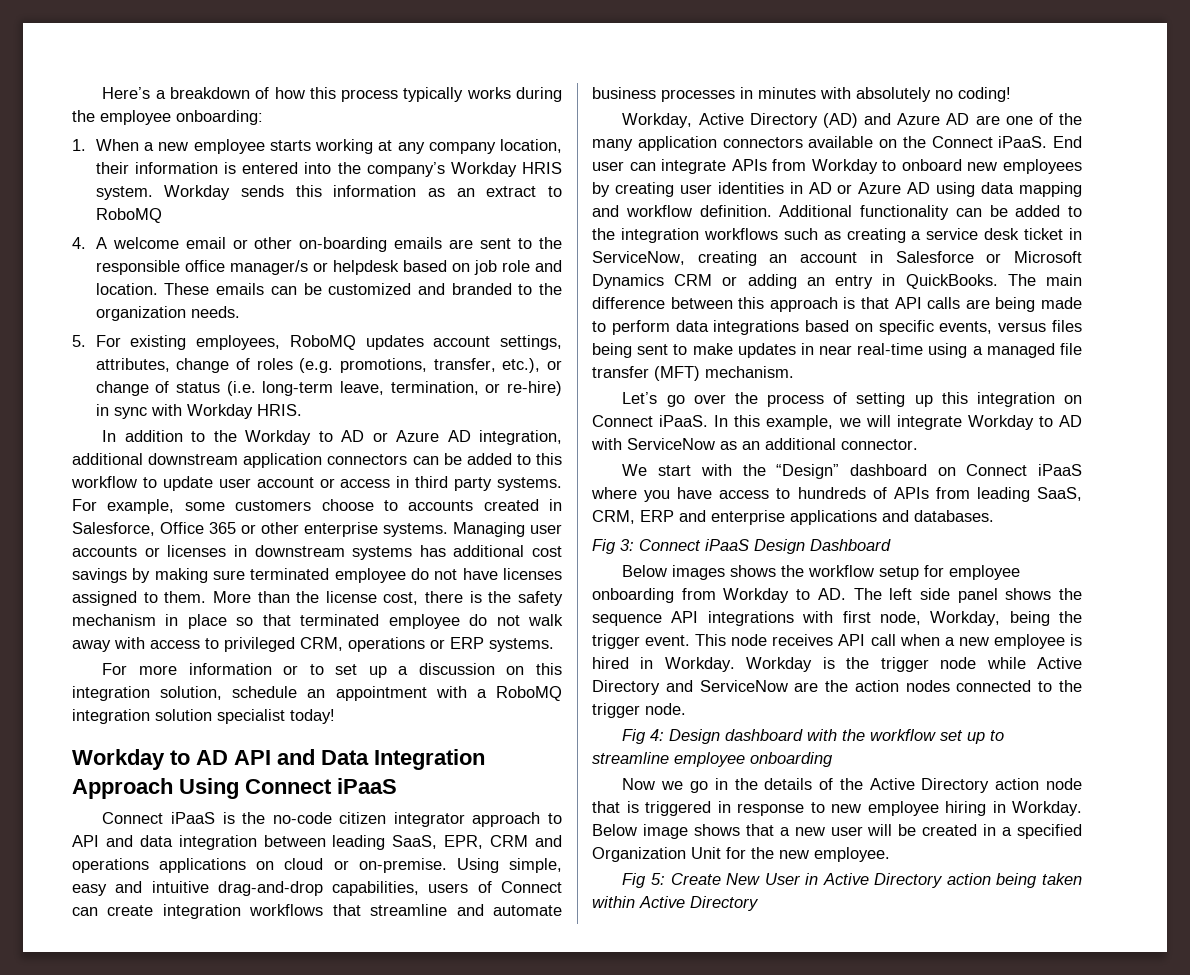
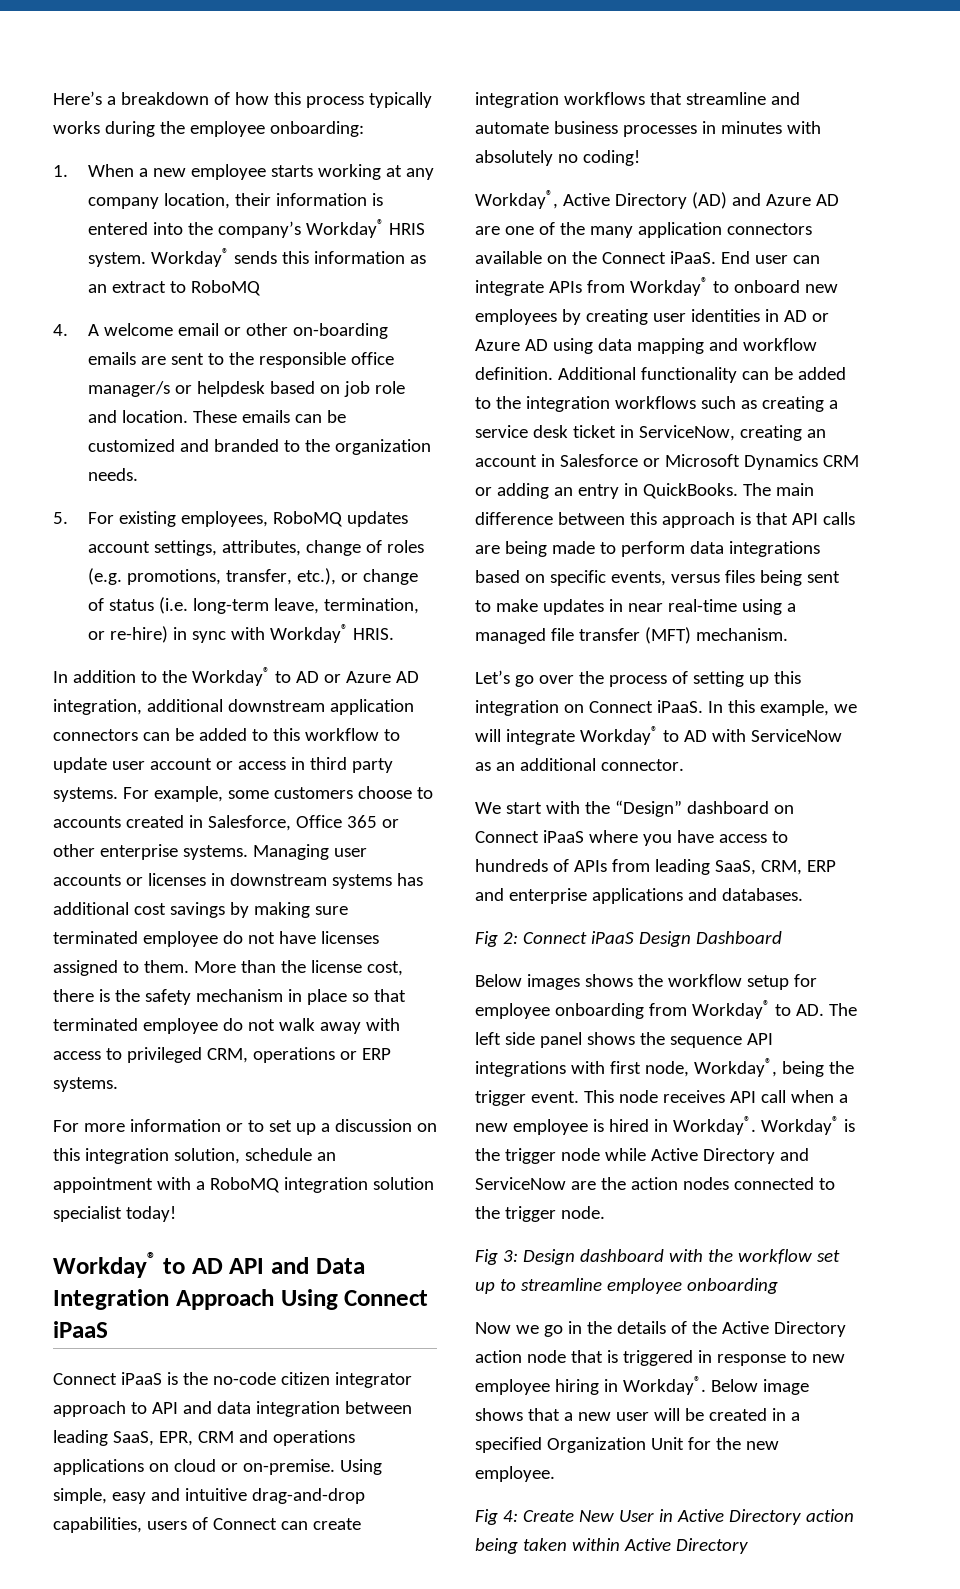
- 1. When a new employee starts working at any company location, their information is entered into the company’s Workday HRIS system.
+ 1. When a new employee starts working at any company location, their information is entered into the company’s Workday® HRIS system.
- Workday sends this information as an extract to RoboMQ
+ Workday® sends this information as an extract to RoboMQ
- 5. For existing employees, RoboMQ updates account settings, attributes, change of roles (e.g. promotions, transfer, etc.), or change of status (i.e. long-term leave, termination, or re-hire) in sync with Workday HRIS.
+ 5. For existing employees, RoboMQ updates account settings, attributes, change of roles (e.g. promotions, transfer, etc.), or change of status (i.e. long-term leave, termination, or re-hire) in sync with Workday® HRIS.
- In addition to the Workday to AD or Azure AD integration, additional downstream application connectors can be added to this workflow to update user account or access in third party systems.
+ In addition to the Workday® to AD or Azure AD integration, additional downstream application connectors can be added to this workflow to update user account or access in third party systems.
- Workday to AD API and Data Integration Approach Using Connect iPaaS
+ Workday® to AD API and Data Integration Approach Using Connect iPaaS
- Workday, Active Directory (AD) and Azure AD are one of the many application connectors available on the Connect iPaaS.
+ Workday®, Active Directory (AD) and Azure AD are one of the many application connectors available on the Connect iPaaS.
- End user can integrate APIs from Workday to onboard new employees by creating user identities in AD or Azure AD using data mapping and workflow definition.
+ End user can integrate APIs from Workday® to onboard new employees by creating user identities in AD or Azure AD using data mapping and workflow definition.
- In this example, we will integrate Workday to AD with ServiceNow as an additional connector.
+ In this example, we will integrate Workday® to AD with ServiceNow as an additional connector.
- Fig 3: Connect iPaaS Design Dashboard
+ Fig 2: Connect iPaaS Design Dashboard
- Below images shows the workflow setup for employee onboarding from Workday to AD. The left side panel shows the sequence API integrations with first node, Workday, being the trigger event.
+ Below images shows the workflow setup for employee onboarding from Workday® to AD. The left side panel shows the sequence API integrations with first node, Workday®, being the trigger event.
- This node receives API call when a new employee is hired in Workday. Workday is the trigger node while Active Directory and ServiceNow are the action nodes connected to the trigger node.
+ This node receives API call when a new employee is hired in Workday®. Workday® is the trigger node while Active Directory and ServiceNow are the action nodes connected to the trigger node.
- Fig 4: Design dashboard with the workflow set up to streamline employee onboarding
+ Fig 3: Design dashboard with the workflow set up to streamline employee onboarding
- Now we go in the details of the Active Directory action node that is triggered in response to new employee hiring in Workday.
+ Now we go in the details of the Active Directory action node that is triggered in response to new employee hiring in Workday®.
- Fig 5: Create New User in Active Directory action being taken within Active Directory
+ Fig 4: Create New User in Active Directory action being taken within Active Directory

